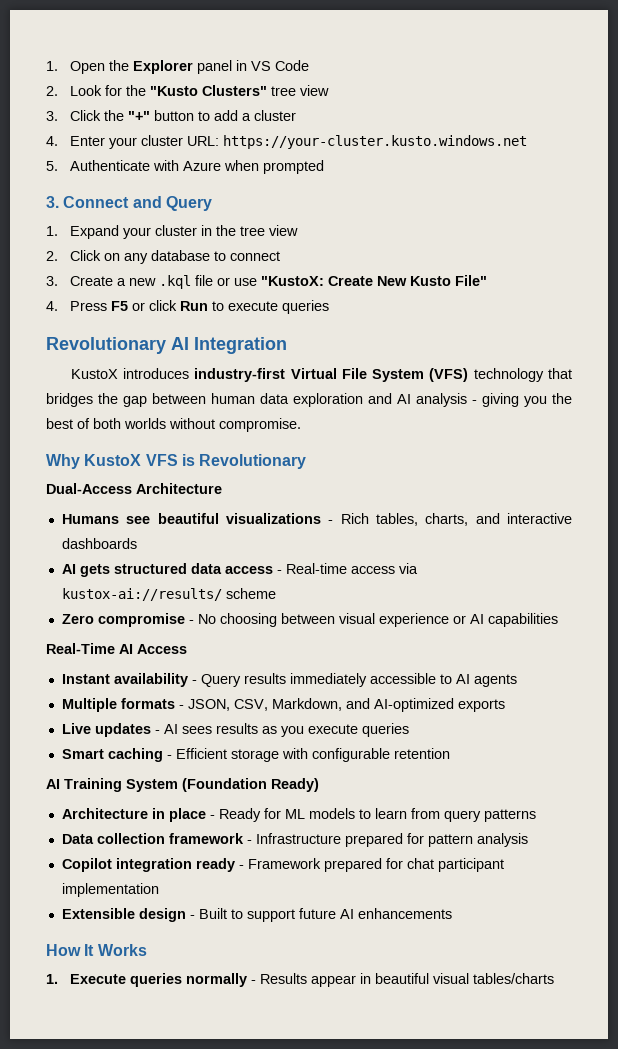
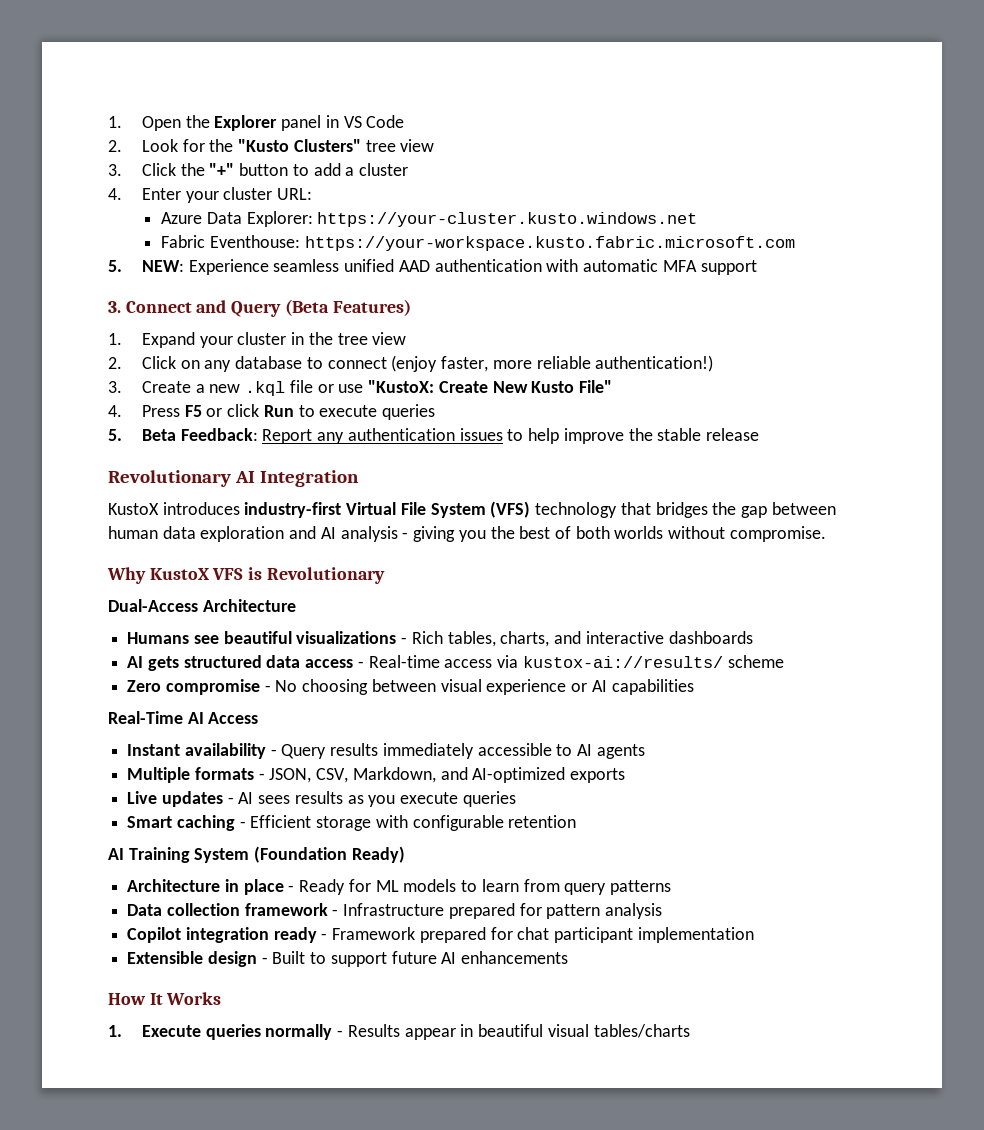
- 4. Enter your cluster URL: https://your-cluster.kusto.windows.net
- 5. Authenticate with Azure when prompted
+ 4. Enter your cluster URL:
+ Azure Data Explorer: https://your-cluster.kusto.windows.net
+ Fabric Eventhouse: https://your-workspace.kusto.fabric.microsoft.com
+ 5. NEW: Experience seamless unified AAD authentication with automatic MFA support
- 3. Connect and Query
+ 3. Connect and Query (Beta Features)
- 2. Click on any database to connect
+ 2. Click on any database to connect (enjoy faster, more reliable authentication!)
+ 5. Beta Feedback: Report any authentication issues to help improve the stable release

